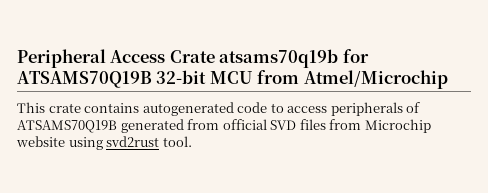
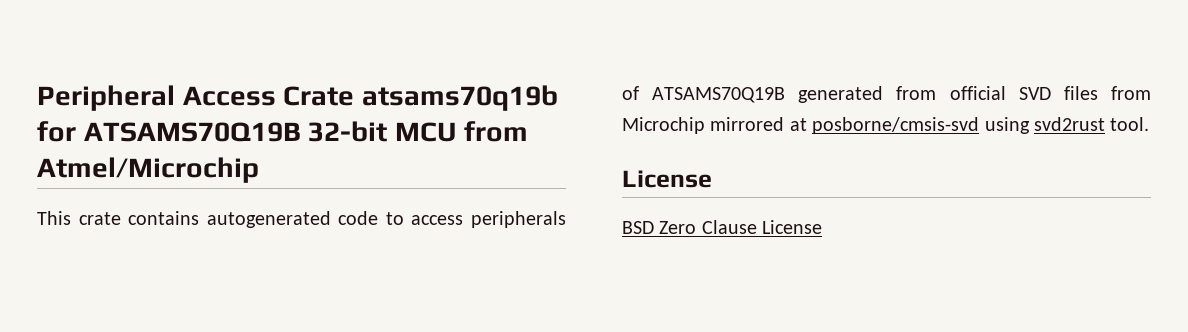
- This crate contains autogenerated code to access peripherals of ATSAMS70Q19B generated from official SVD files from Microchip website using svd2rust tool.
+ This crate contains autogenerated code to access peripherals of ATSAMS70Q19B generated from official SVD files from Microchip mirrored at posborne/cmsis-svd using svd2rust tool.
+ License
+ BSD Zero Clause License

